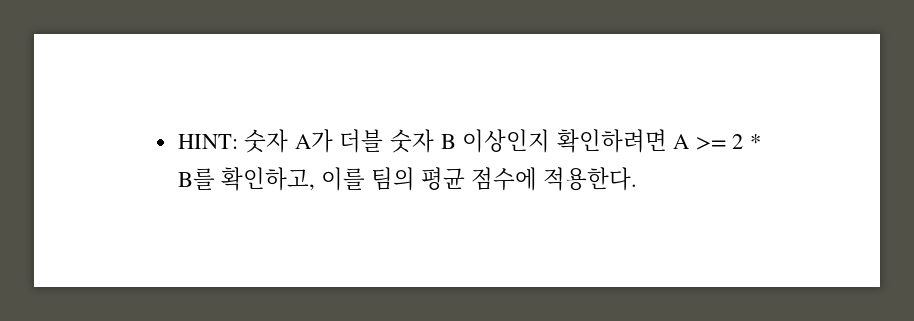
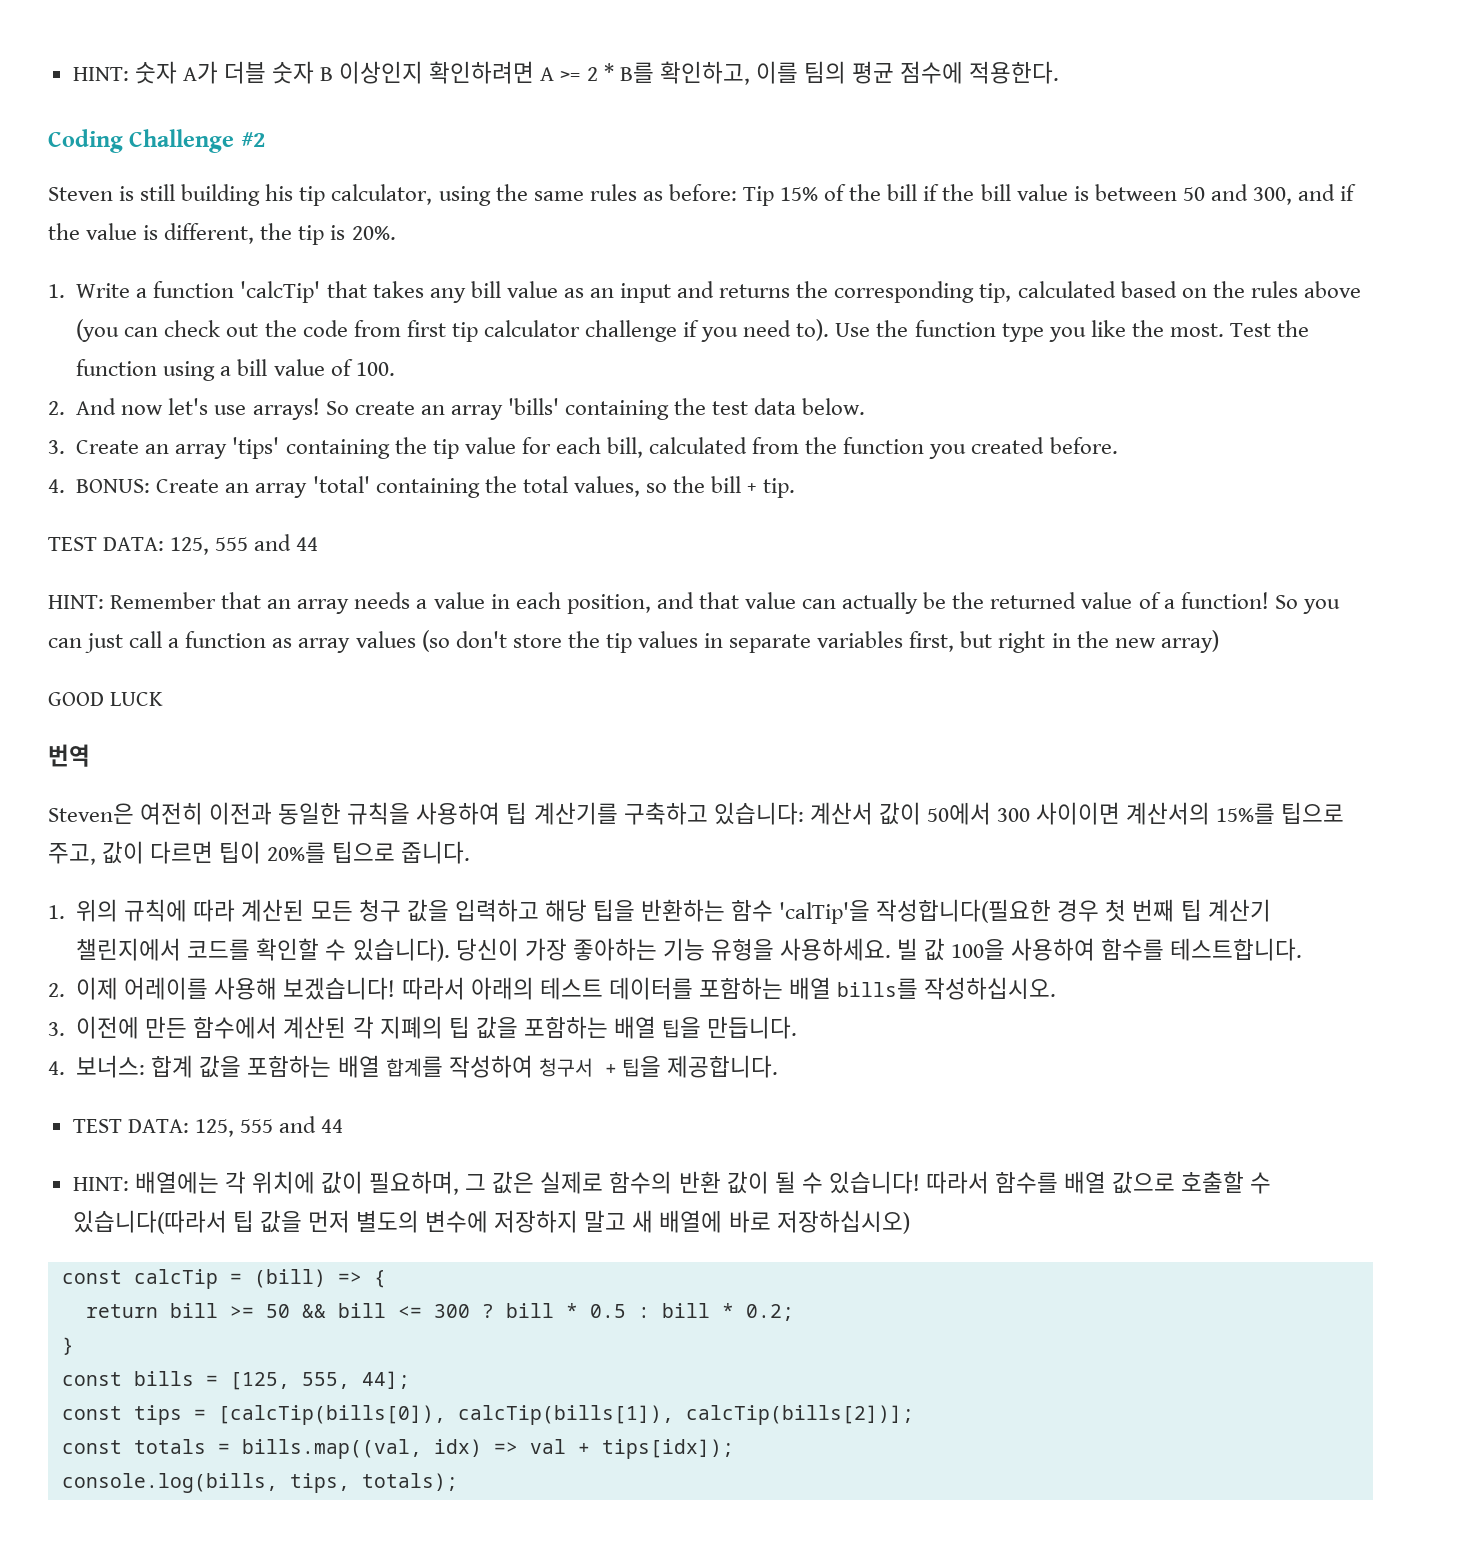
+ Coding Challenge #2
+ Steven is still building his tip calculator, using the same rules as before: Tip 15% of the bill if the bill value is between 50 and 300, and if the value is different, the tip is 20%.
+ 1. Write a function 'calcTip' that takes any bill value as an input and returns the corresponding tip, calculated based on the rules above (you can check out the code from first tip calculator challenge if you need to). Use the function type you like the most. Test the function using a bill value of 100.
+ 2. And now let's use arrays! So create an array 'bills' containing the test data below.
+ 3. Create an array 'tips' containing the tip value for each bill, calculated from the function you created before.
+ 4. BONUS: Create an array 'total' containing the total values, so the bill + tip.
+ TEST DATA: 125, 555 and 44
+ HINT: Remember that an array needs a value in each position, and that value can actually be the returned value of a function! So you can just call a function as array values (so don't store the tip values in separate variables first, but right in the new array)
+ GOOD LUCK
+ 번역
+ Steven은 여전히 이전과 동일한 규칙을 사용하여 팁 계산기를 구축하고 있습니다: 계산서 값이 50에서 300 사이이면 계산서의 15%를 팁으로 주고, 값이 다르면 팁이 20%를 팁으로 줍니다.
+ 1. 위의 규칙에 따라 계산된 모든 청구 값을 입력하고 해당 팁을 반환하는 함수 'calTip'을 작성합니다(필요한 경우 첫 번째 팁 계산기 챌린지에서 코드를 확인할 수 있습니다). 당신이 가장 좋아하는 기능 유형을 사용하세요. 빌 값 100을 사용하여 함수를 테스트합니다.
+ 2. 이제 어레이를 사용해 보겠습니다! 따라서 아래의 테스트 데이터를 포함하는 배열 bills를 작성하십시오.
+ 3. 이전에 만든 함수에서 계산된 각 지폐의 팁 값을 포함하는 배열 팁을 만듭니다.
+ 4. 보너스: 합계 값을 포함하는 배열 합계를 작성하여 청구서 + 팁을 제공합니다.
+ TEST DATA: 125, 555 and 44
+ HINT: 배열에는 각 위치에 값이 필요하며, 그 값은 실제로 함수의 반환 값이 될 수 있습니다! 따라서 함수를 배열 값으로 호출할 수 있습니다(따라서 팁 값을 먼저 별도의 변수에 저장하지 말고 새 배열에 바로 저장하십시오)
+ const calcTip = (bill) => {
+ return bill >= 50 && bill <= 300 ? bill * 0.5 : bill * 0.2;
+ }
+ const bills = [125, 555, 44];
+ const tips = [calcTip(bills[0]), calcTip(bills[1]), calcTip(bills[2])];
+ const totals = bills.map((val, idx) => val + tips[idx]);
+ console.log(bills, tips, totals);

